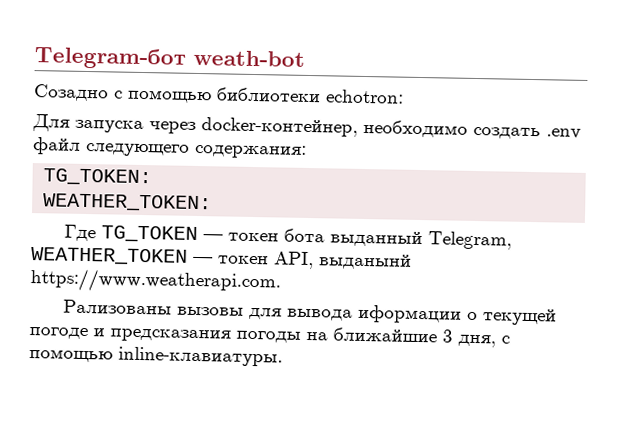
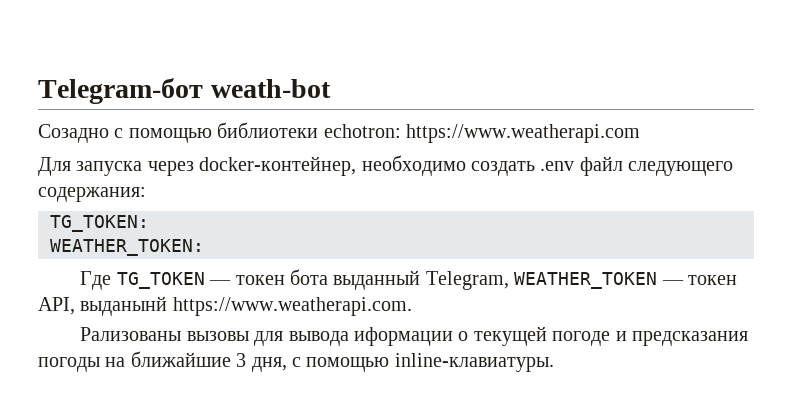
- Созадно с помощью библиотеки echotron:
+ Созадно с помощью библиотеки echotron: https://www.weatherapi.com

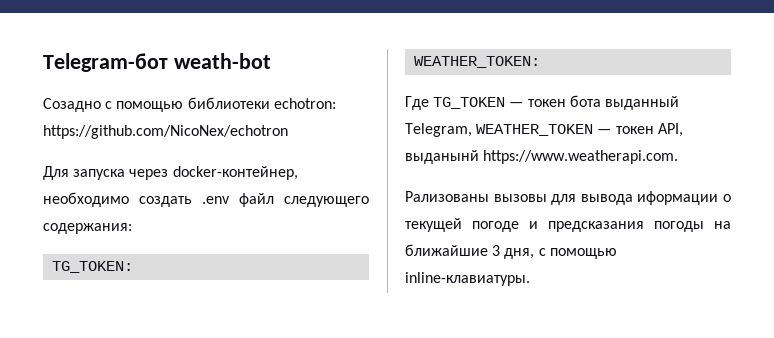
- Созадно с помощью библиотеки echotron: https://www.weatherapi.com
+ Созадно с помощью библиотеки echotron: https://github.com/NicoNex/echotron

